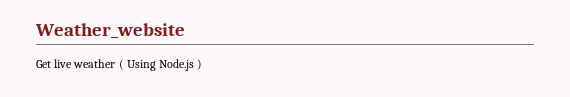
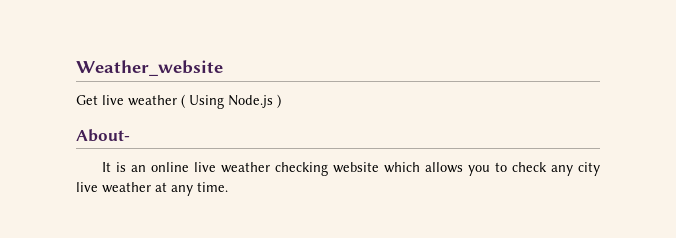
+ About-
+ It is an online live weather checking website which allows you to check any city live weather at any time.

